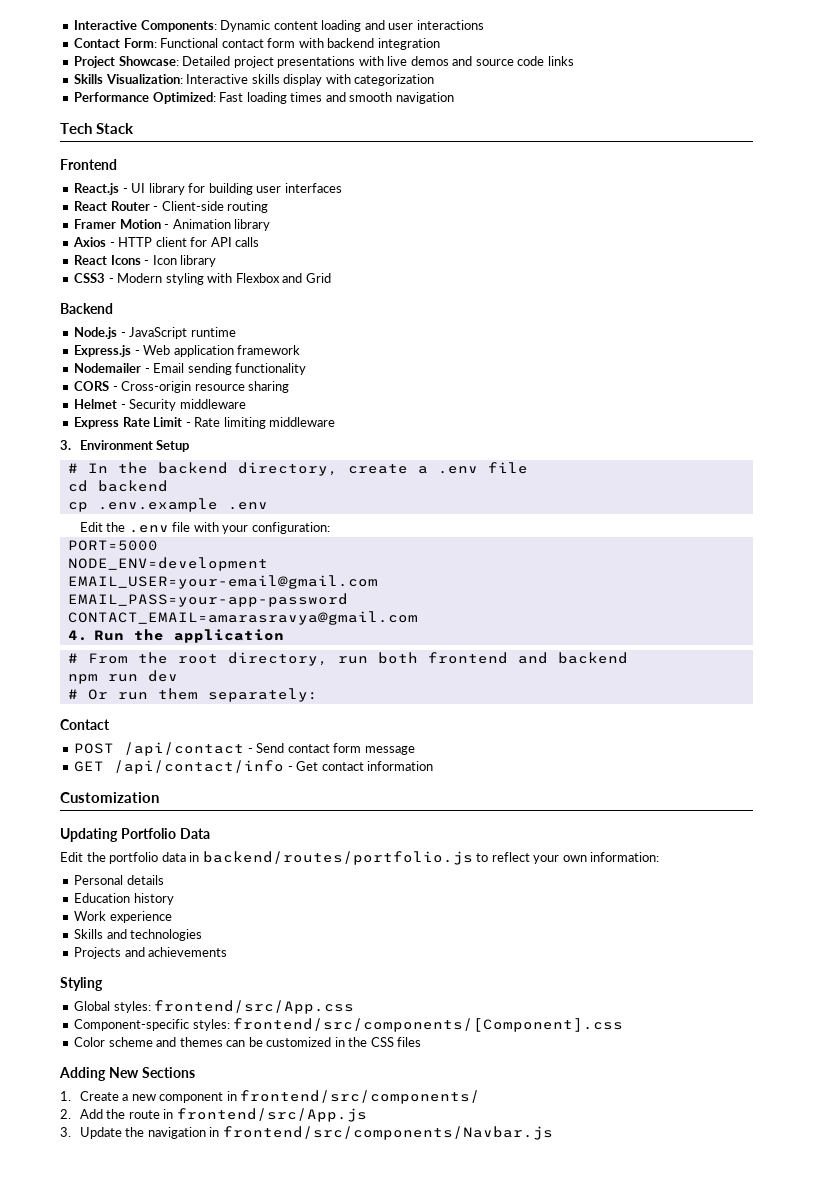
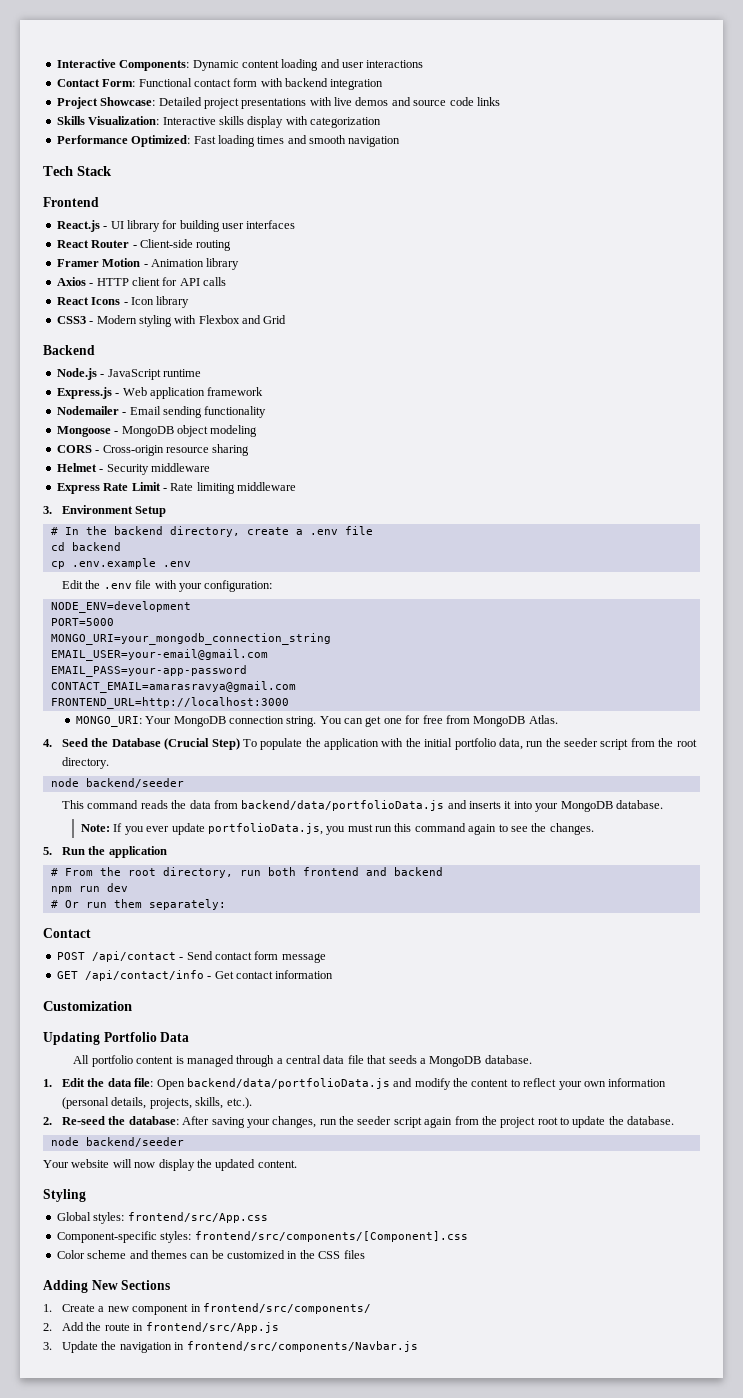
+ Mongoose - MongoDB object modeling
+ NODE_ENV=development
- NODE_ENV=development
+ MONGO_URI=your_mongodb_connection_string
- 4. Run the application
+ FRONTEND_URL=http://localhost:3000
+ MONGO_URI: Your MongoDB connection string. You can get one for free from MongoDB Atlas.
+ 4. Seed the Database (Crucial Step) To populate the application with the initial portfolio data, run the seeder script from the root directory.
+ node backend/seeder
+ This command reads the data from backend/data/portfolioData.js and inserts it into your MongoDB database.
+ Note: If you ever update portfolioData.js, you must run this command again to see the changes.
+ 5. Run the application
- Edit the portfolio data in backend/routes/portfolio.js to reflect your own information:
- Personal details
- Education history
- Work experience
- Skills and technologies
- Projects and achievements
+ All portfolio content is managed through a central data file that seeds a MongoDB database.
+ 1. Edit the data file: Open backend/data/portfolioData.js and modify the content to reflect your own information (personal details, projects, skills, etc.).
+ 2. Re-seed the database: After saving your changes, run the seeder script again from the project root to update the database.
+ node backend/seeder
+ Your website will now display the updated content.

